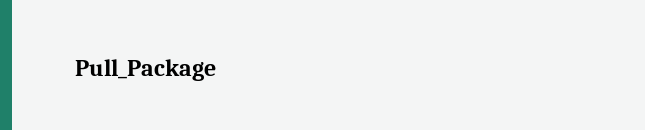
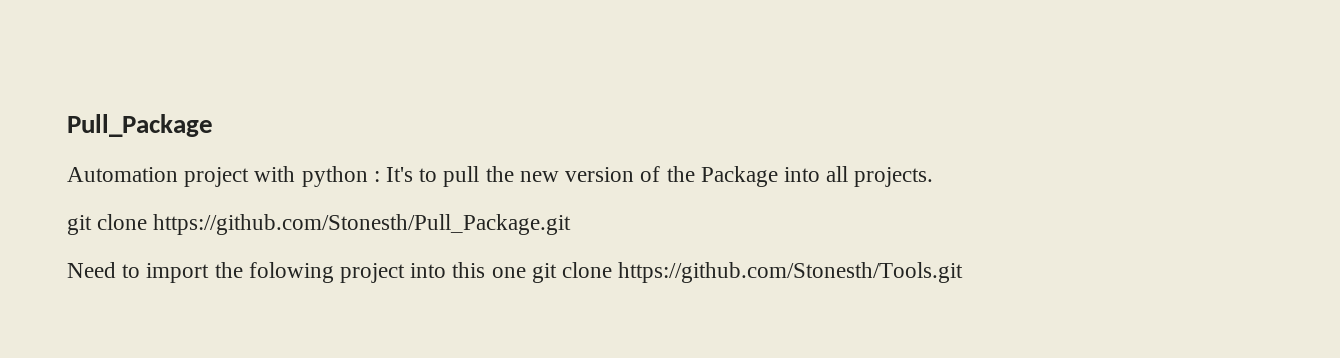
+ Automation project with python : It's to pull the new version of the Package into all projects.
+ git clone https://github.com/Stonesth/Pull_Package.git
+ Need to import the folowing project into this one git clone https://github.com/Stonesth/Tools.git

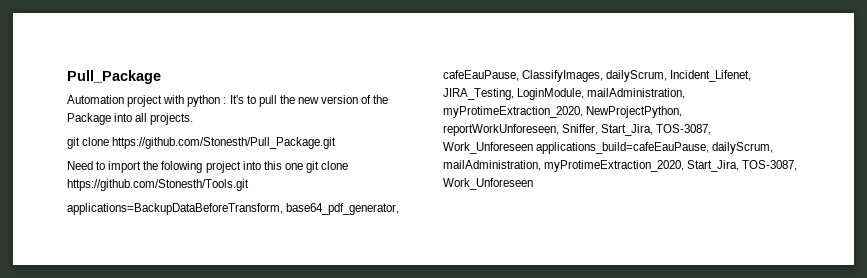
+ applications=BackupDataBeforeTransform, base64_pdf_generator, cafeEauPause, ClassifyImages, dailyScrum, Incident_Lifenet, JIRA_Testing, LoginModule, mailAdministration, myProtimeExtraction_2020, NewProjectPython, reportWorkUnforeseen, Sniffer, Start_Jira, TOS-3087, Work_Unforeseen applications_build=cafeEauPause, dailyScrum, mailAdministration, myProtimeExtraction_2020, Start_Jira, TOS-3087, Work_Unforeseen

